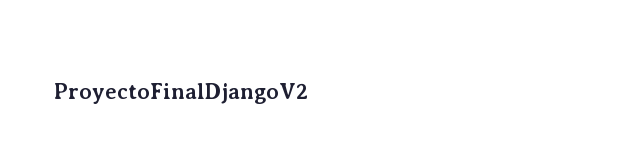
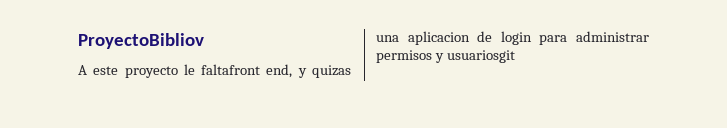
- ProyectoFinalDjangoV2
+ ProyectoBibliov
+ A este proyecto le faltafront end, y quizas una aplicacion de login para administrar permisos y usuariosgit

